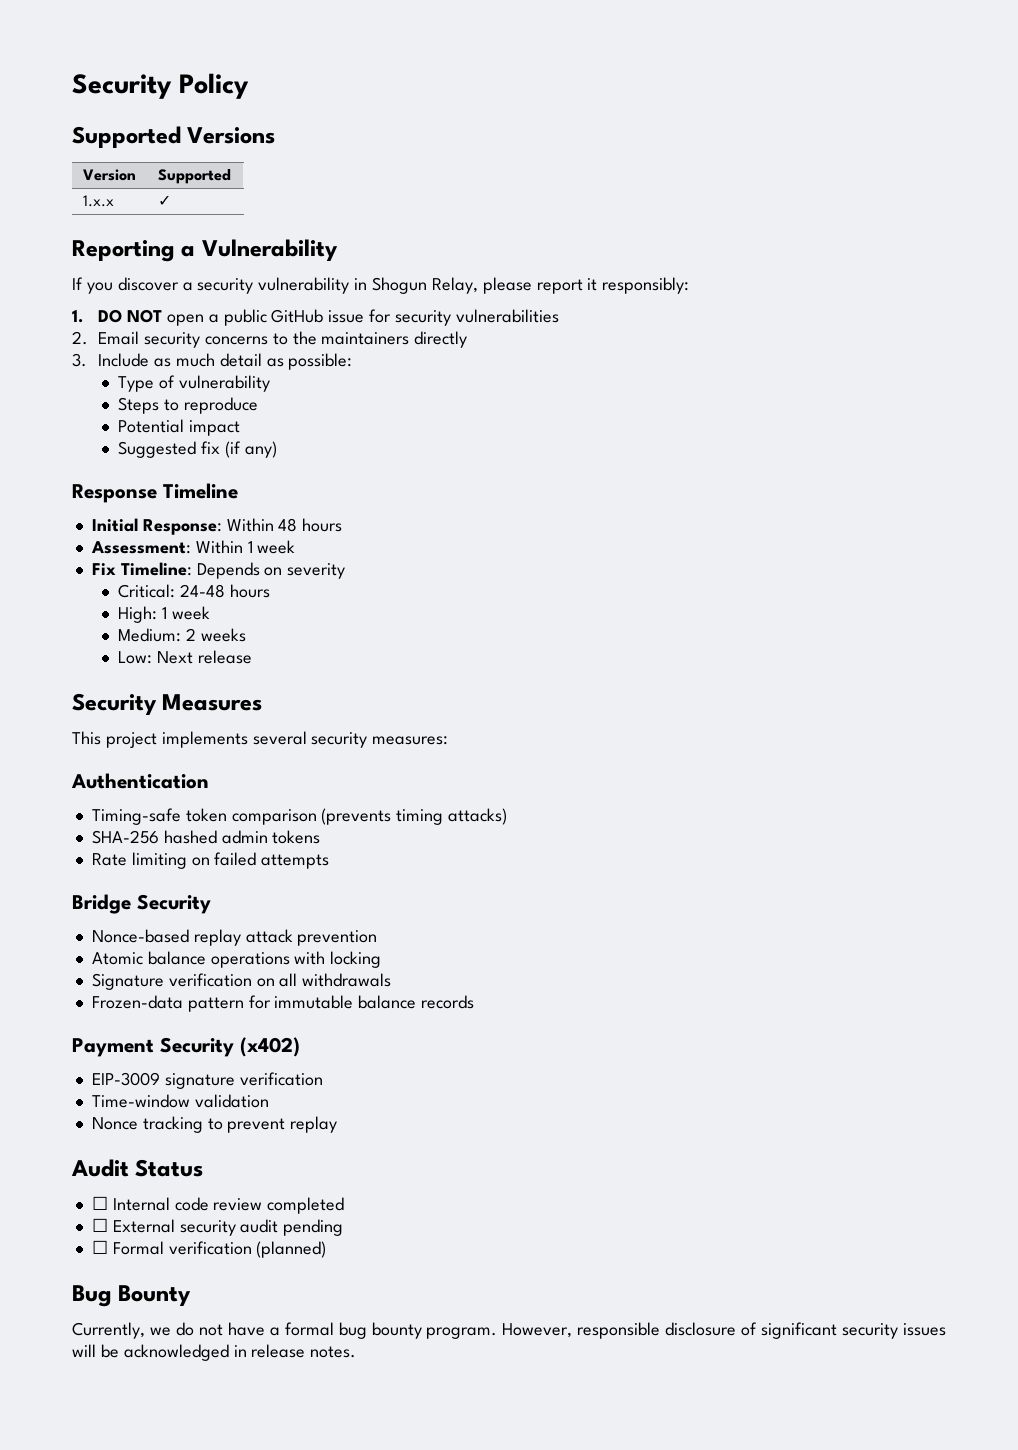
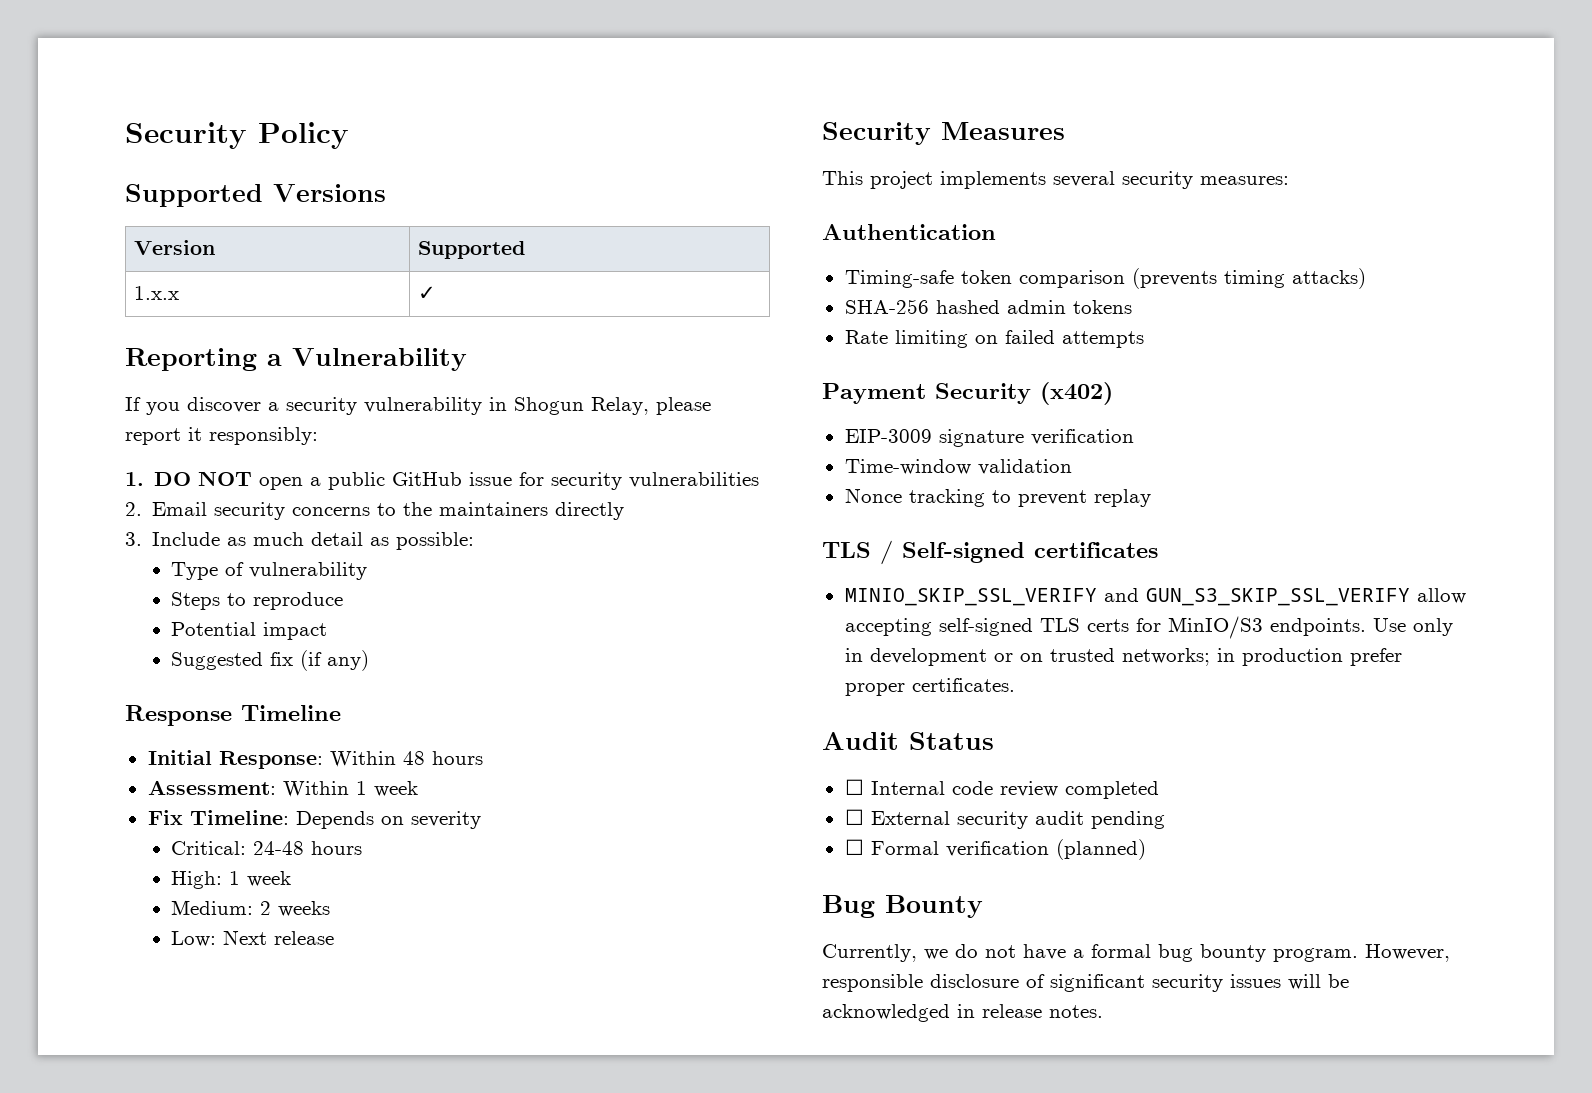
- Bridge Security
- Nonce-based replay attack prevention
- Atomic balance operations with locking
- Signature verification on all withdrawals
- Frozen-data pattern for immutable balance records
+ TLS / Self-signed certificates
+ MINIO_SKIP_SSL_VERIFY and GUN_S3_SKIP_SSL_VERIFY allow accepting self-signed TLS certs for MinIO/S3 endpoints. Use only in development or on trusted networks; in production prefer proper certificates.

